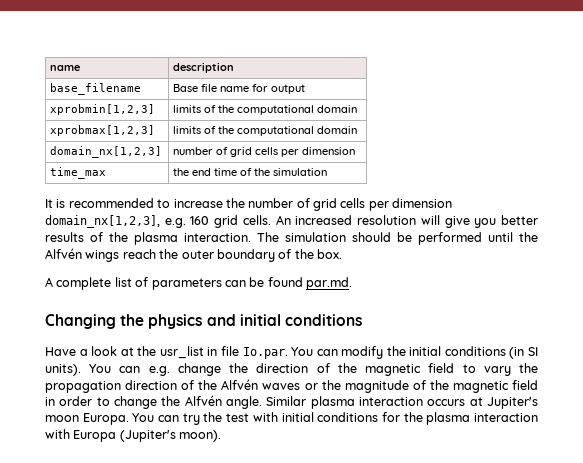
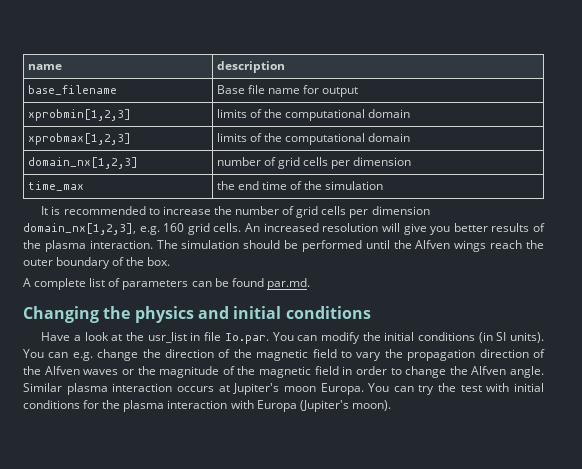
- The simulation should be performed until the Alfvén wings reach the outer boundary of the box.
+ The simulation should be performed until the Alfven wings reach the outer boundary of the box.
- You can e.g. change the direction of the magnetic field to vary the propagation direction of the Alfvén waves or the magnitude of the magnetic field in order to change the Alfvén angle.
+ You can e.g. change the direction of the magnetic field to vary the propagation direction of the Alfven waves or the magnitude of the magnetic field in order to change the Alfven angle.

